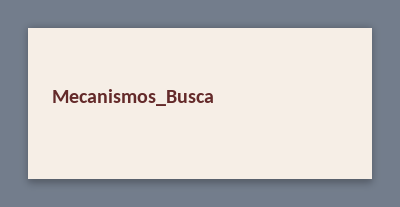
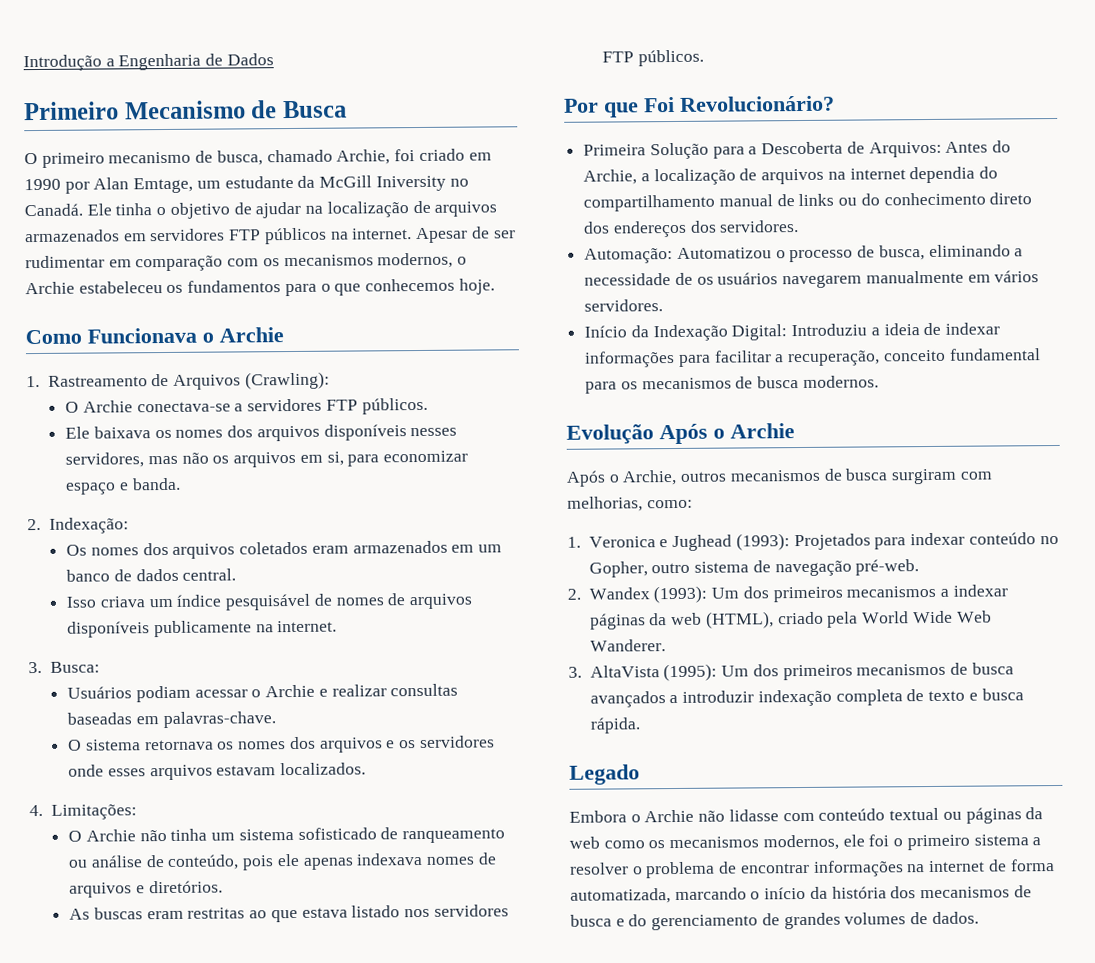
- Mecanismos_Busca
+ Introdução a Engenharia de Dados
+ Primeiro Mecanismo de Busca
+ O primeiro mecanismo de busca, chamado Archie, foi criado em 1990 por Alan Emtage, um estudante da McGill Iniversity no Canadá. Ele tinha o objetivo de ajudar na localização de arquivos armazenados em servidores FTP públicos na internet. Apesar de ser rudimentar em comparação com os mecanismos modernos, o Archie estabeleceu os fundamentos para o que conhecemos hoje.
+ Como Funcionava o Archie
+ 1. Rastreamento de Arquivos (Crawling):
+ O Archie conectava-se a servidores FTP públicos.
+ Ele baixava os nomes dos arquivos disponíveis nesses servidores, mas não os arquivos em si, para economizar espaço e banda.
+ 2. Indexação:
+ Os nomes dos arquivos coletados eram armazenados em um banco de dados central.
+ Isso criava um índice pesquisável de nomes de arquivos disponíveis publicamente na internet.
+ 3. Busca:
+ Usuários podiam acessar o Archie e realizar consultas baseadas em palavras-chave.
+ O sistema retornava os nomes dos arquivos e os servidores onde esses arquivos estavam localizados.
+ 4. Limitações:
+ O Archie não tinha um sistema sofisticado de ranqueamento ou análise de conteúdo, pois ele apenas indexava nomes de arquivos e diretórios.
+ As buscas eram restritas ao que estava listado nos servidores FTP públicos.
+ Por que Foi Revolucionário?
+ Primeira Solução para a Descoberta de Arquivos: Antes do Archie, a localização de arquivos na internet dependia do compartilhamento manual de links ou do conhecimento direto dos endereços dos servidores.
+ Automação: Automatizou o processo de busca, eliminando a necessidade de os usuários navegarem manualmente em vários servidores.
+ Início da Indexação Digital: Introduziu a ideia de indexar informações para facilitar a recuperação, conceito fundamental para os mecanismos de busca modernos.
+ Evolução Após o Archie
+ Após o Archie, outros mecanismos de busca surgiram com melhorias, como:
+ 1. Veronica e Jughead (1993): Projetados para indexar conteúdo no Gopher, outro sistema de navegação pré-web.
+ 2. Wandex (1993): Um dos primeiros mecanismos a indexar páginas da web (HTML), criado pela World Wide Web Wanderer.
+ 3. AltaVista (1995): Um dos primeiros mecanismos de busca avançados a introduzir indexação completa de texto e busca rápida.
+ Legado
+ Embora o Archie não lidasse com conteúdo textual ou páginas da web como os mecanismos modernos, ele foi o primeiro sistema a resolver o problema de encontrar informações na internet de forma automatizada, marcando o início da história dos mecanismos de busca e do gerenciamento de grandes volumes de dados.

